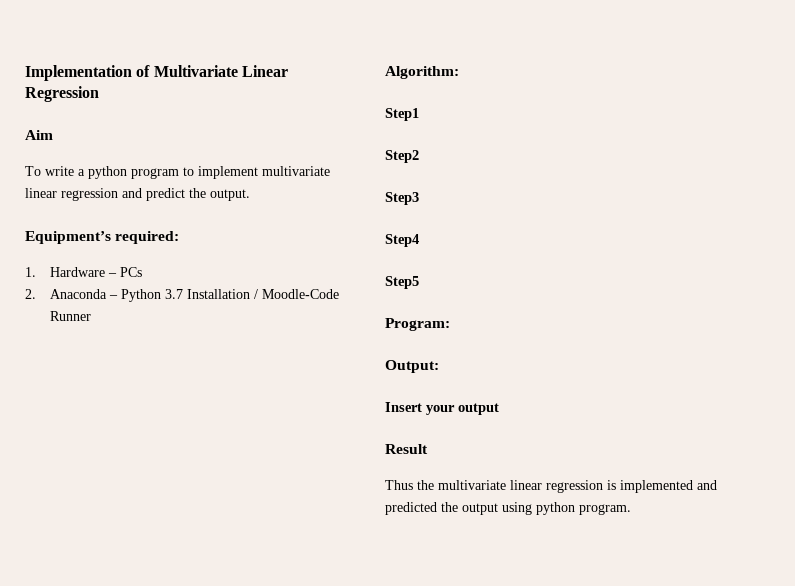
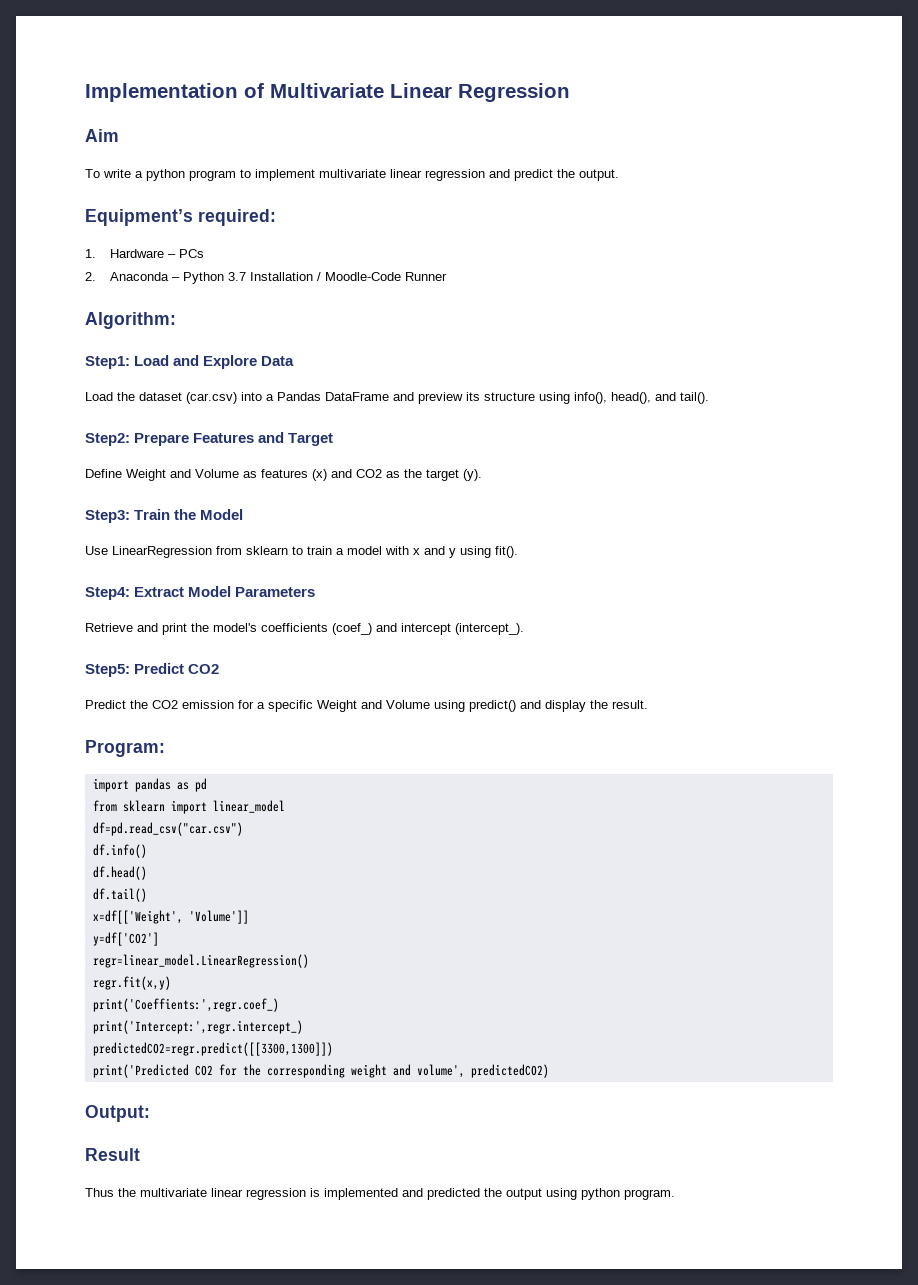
- Step1
- Step2
- Step3
- Step4
- Step5
+ Step1: Load and Explore Data
+ Load the dataset (car.csv) into a Pandas DataFrame and preview its structure using info(), head(), and tail().
+ Step2: Prepare Features and Target
+ Define Weight and Volume as features (x) and CO2 as the target (y).
+ Step3: Train the Model
+ Use LinearRegression from sklearn to train a model with x and y using fit().
+ Step4: Extract Model Parameters
+ Retrieve and print the model's coefficients (coef_) and intercept (intercept_).
+ Step5: Predict CO2
+ Predict the CO2 emission for a specific Weight and Volume using predict() and display the result.
  Program:
+ import pandas as pd
+ from sklearn import linear_model
+ df=pd.read_csv("car.csv")
+ df.info()
+ df.head()
+ df.tail()
+ x=df[['Weight', 'Volume']]
+ y=df['CO2']
+ regr=linear_model.LinearRegression()
+ regr.fit(x,y)
+ print('Coeffients:',regr.coef_)
+ print('Intercept:',regr.intercept_)
+ predictedCO2=regr.predict([[3300,1300]])
+ print('Predicted CO2 for the corresponding weight and volume', predictedCO2)
  Output:
- Insert your output

